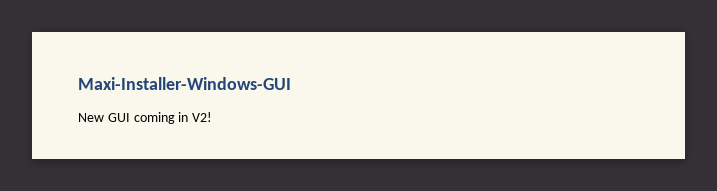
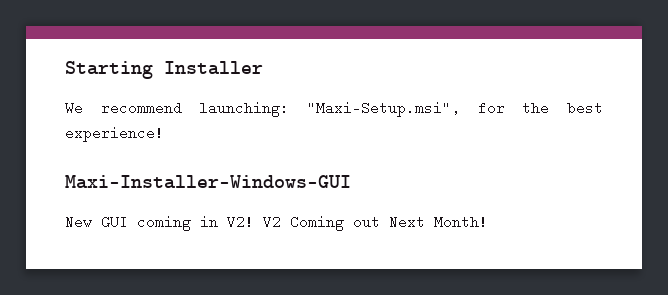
+ Starting Installer
+ We recommend launching: "Maxi-Setup.msi", for the best experience!
+ V2 Coming out Next Month!

